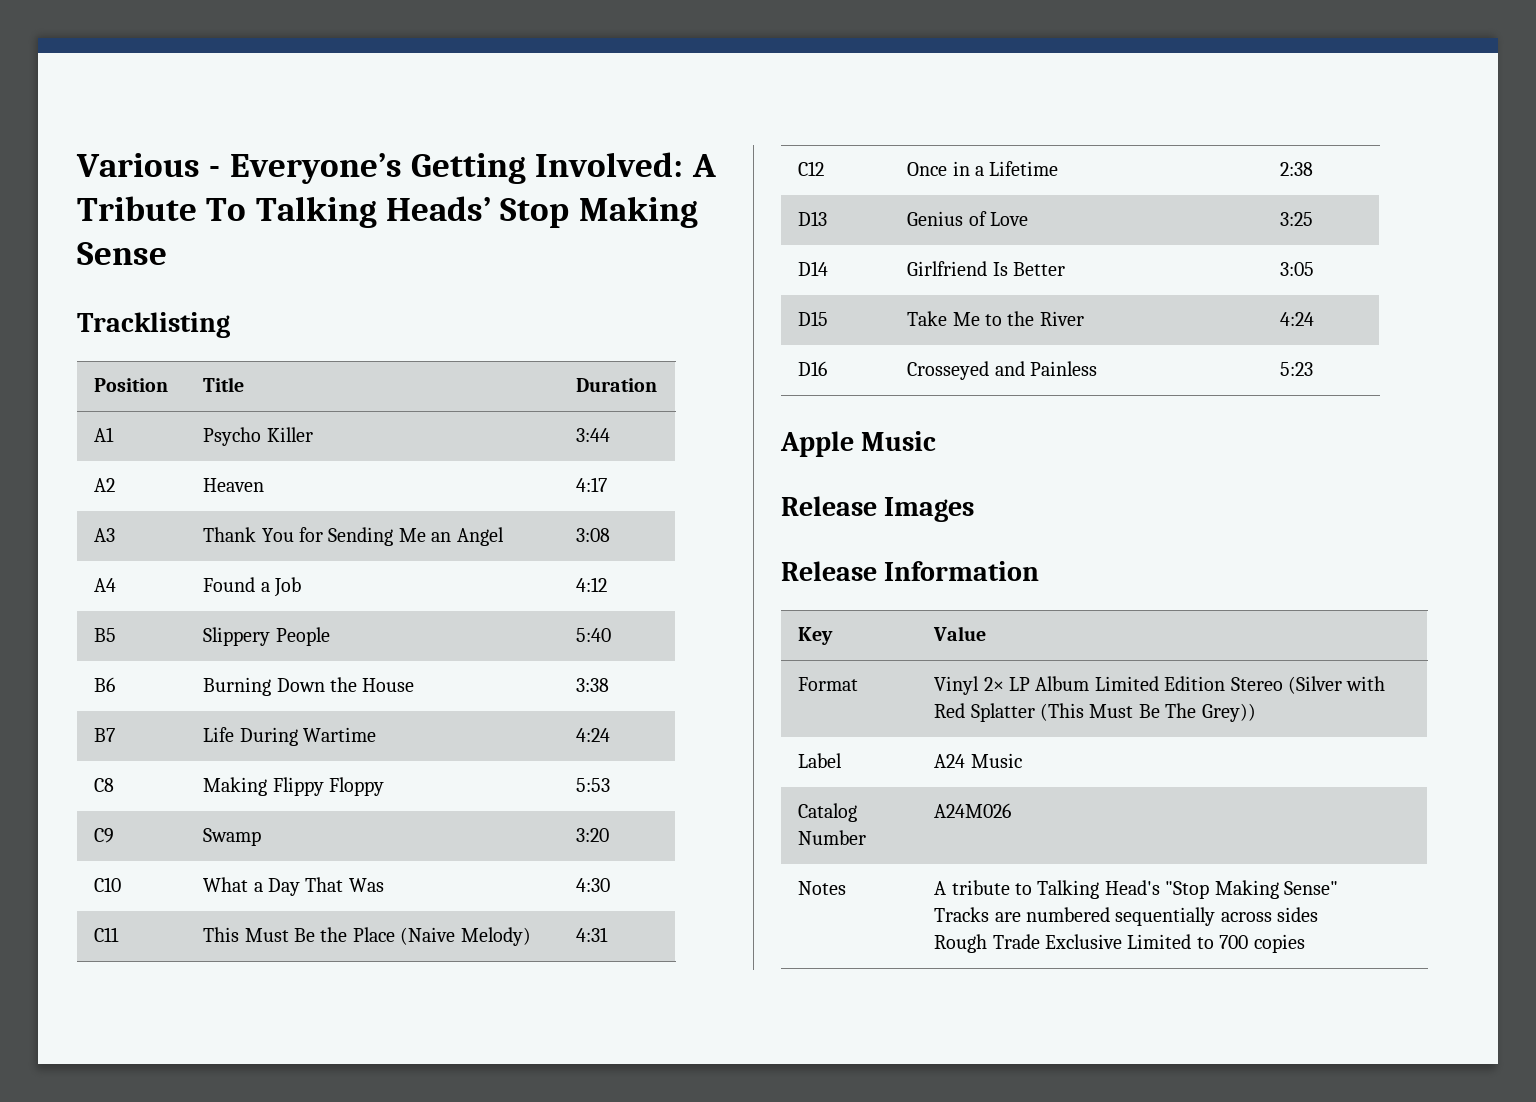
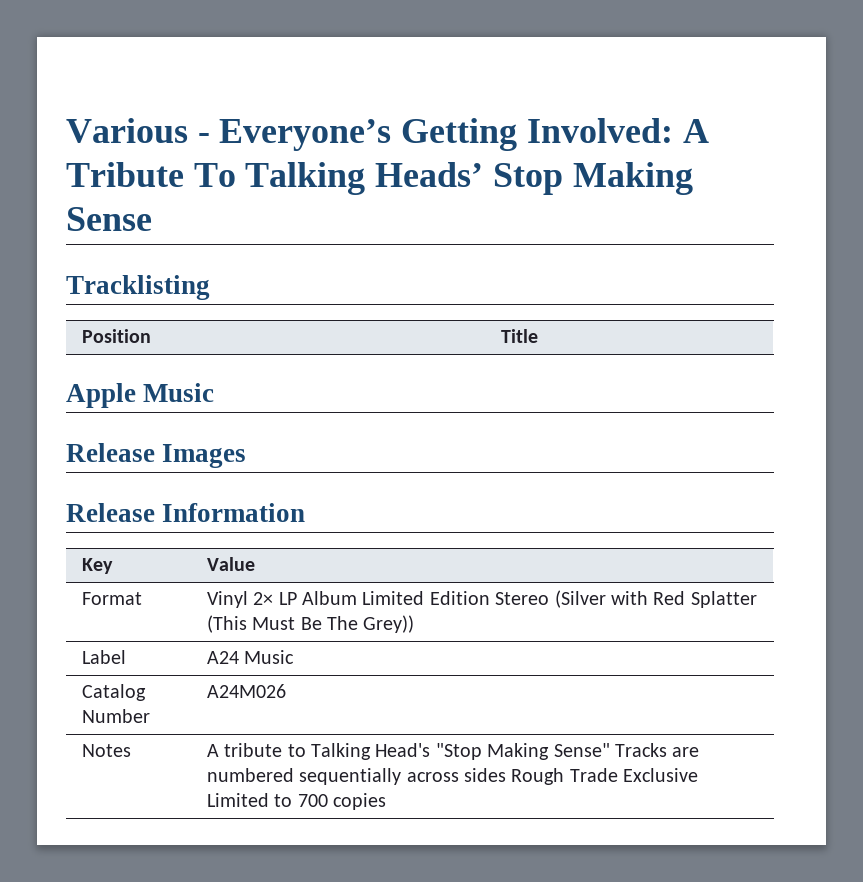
- Position | Title | Duration
- A1 | Psycho Killer | 3:44
- A2 | Heaven | 4:17
- A3 | Thank You for Sending Me an Angel | 3:08
- A4 | Found a Job | 4:12
- B5 | Slippery People | 5:40
- B6 | Burning Down the House | 3:38
- B7 | Life During Wartime | 4:24
- C8 | Making Flippy Floppy | 5:53
- C9 | Swamp | 3:20
- C10 | What a Day That Was | 4:30
- C11 | This Must Be the Place (Naive Melody) | 4:31
- C12 | Once in a Lifetime | 2:38
- D13 | Genius of Love | 3:25
- D14 | Girlfriend Is Better | 3:05
- D15 | Take Me to the River | 4:24
- D16 | Crosseyed and Painless | 5:23
+ Position | Title
- Notes | A tribute to Talking Head's "Stop Making Sense"
- Tracks are numbered sequentially across sides
- Rough Trade Exclusive Limited to 700 copies
+ Notes | A tribute to Talking Head's "Stop Making Sense" Tracks are numbered sequentially across sides Rough Trade Exclusive Limited to 700 copies

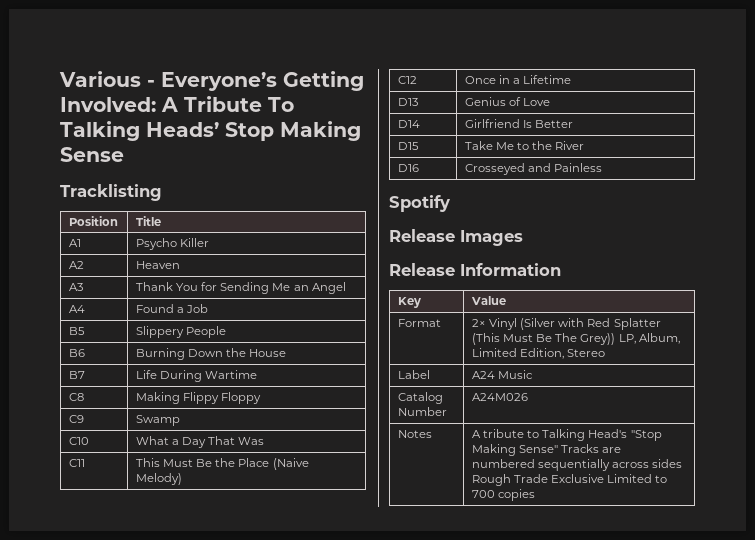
- Apple Music
+ A1 | Psycho Killer
+ A2 | Heaven
+ A3 | Thank You for Sending Me an Angel
+ A4 | Found a Job
+ B5 | Slippery People
+ B6 | Burning Down the House
+ B7 | Life During Wartime
+ C8 | Making Flippy Floppy
+ C9 | Swamp
+ C10 | What a Day That Was
+ C11 | This Must Be the Place (Naive Melody)
+ C12 | Once in a Lifetime
+ D13 | Genius of Love
+ D14 | Girlfriend Is Better
+ D15 | Take Me to the River
+ D16 | Crosseyed and Painless
+ Spotify
- Format | Vinyl 2× LP Album Limited Edition Stereo (Silver with Red Splatter (This Must Be The Grey))
+ Format | 2× Vinyl (Silver with Red Splatter (This Must Be The Grey)) LP, Album, Limited Edition, Stereo

